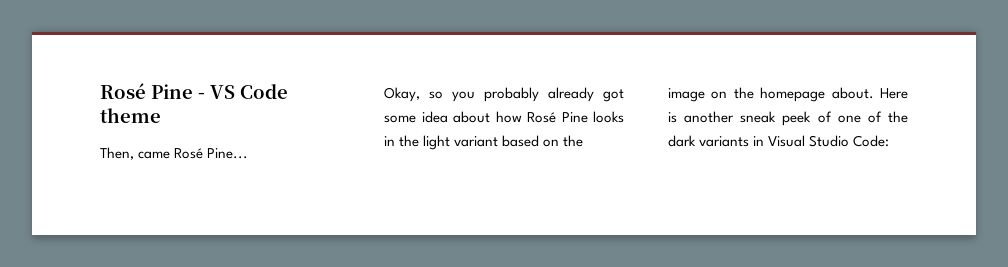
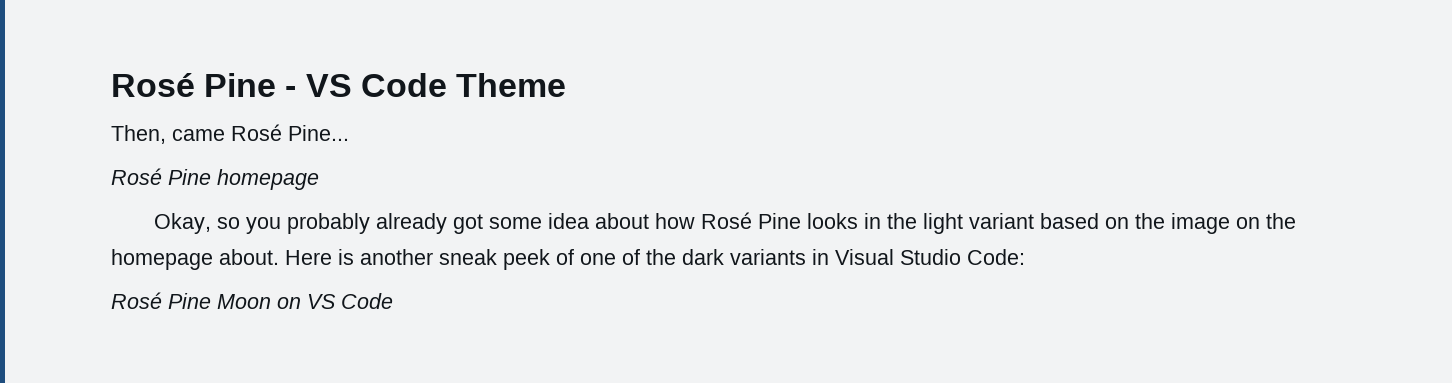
- Rosé Pine - VS Code theme
+ Rosé Pine - VS Code Theme
+ Rosé Pine homepage
+ Rosé Pine Moon on VS Code

